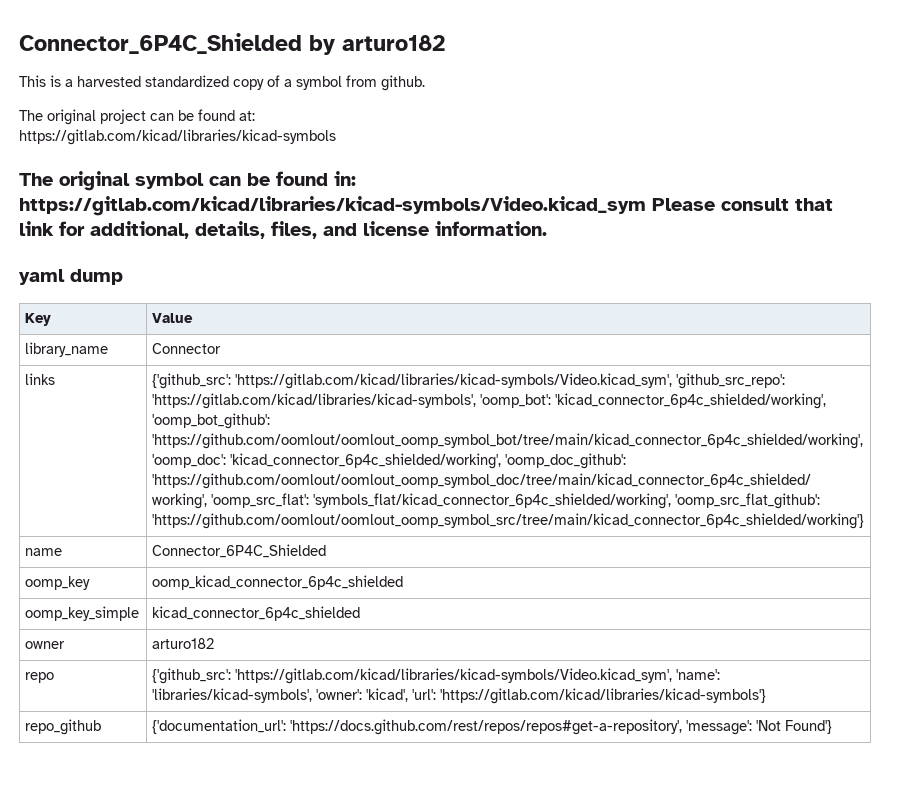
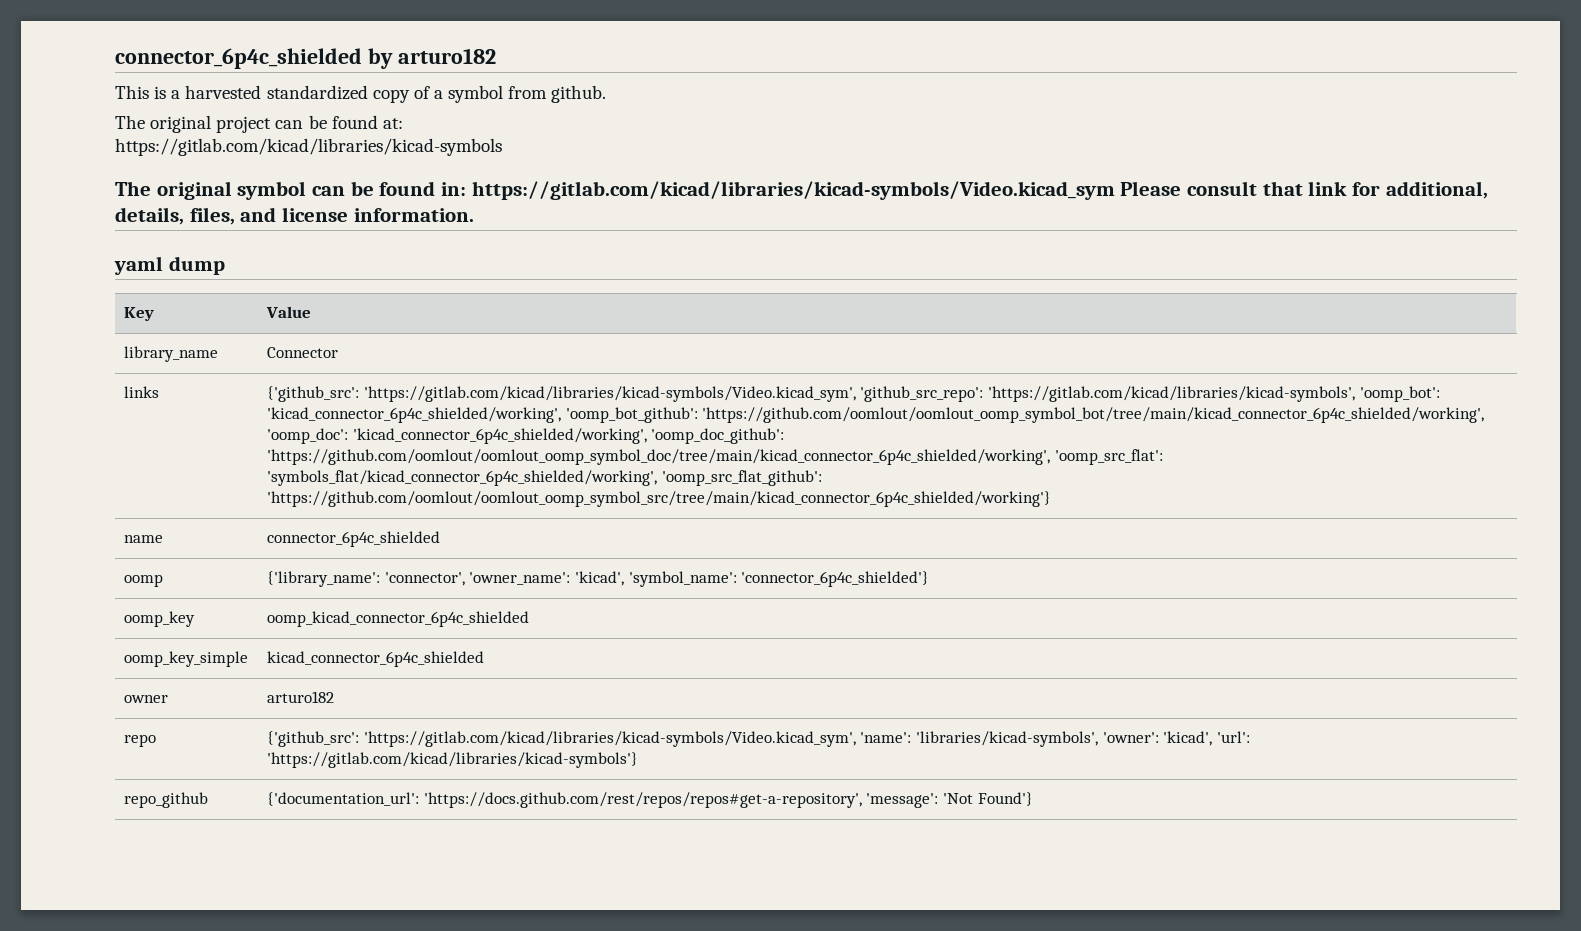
- Connector_6P4C_Shielded by arturo182
+ connector_6p4c_shielded by arturo182
- name | Connector_6P4C_Shielded
+ name | connector_6p4c_shielded
+ oomp | {'library_name': 'connector', 'owner_name': 'kicad', 'symbol_name': 'connector_6p4c_shielded'}

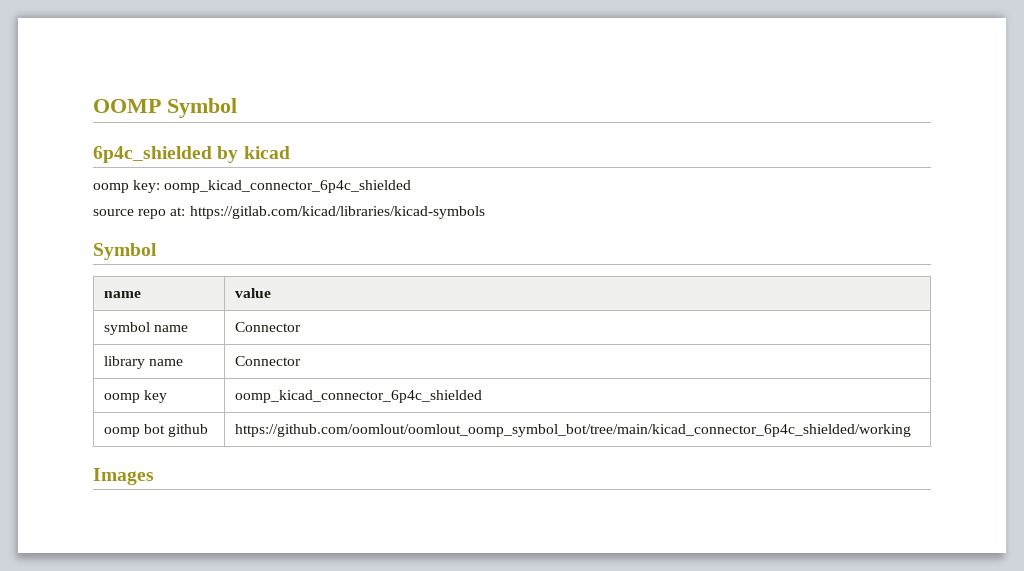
- connector_6p4c_shielded by arturo182
- This is a harvested standardized copy of a symbol from github.
- The original project can be found at:
- https://gitlab.com/kicad/libraries/kicad-symbols
- The original symbol can be found in: https://gitlab.com/kicad/libraries/kicad-symbols/Video.kicad_sym Please consult that link for additional, details, files, and license information.
- yaml dump
- Key | Value
- library_name | Connector
- links | {'github_src': 'https://gitlab.com/kicad/libraries/kicad-symbols/Video.kicad_sym', 'github_src_repo': 'https://gitlab.com/kicad/libraries/kicad-symbols', 'oomp_bot': 'kicad_connector_6p4c_shielded/working', 'oomp_bot_github': 'https://github.com/oomlout/oomlout_oomp_symbol_bot/tree/main/kicad_connector_6p4c_shielded/working', 'oomp_doc': 'kicad_connector_6p4c_shielded/working', 'oomp_doc_github': 'https://github.com/oomlout/oomlout_oomp_symbol_doc/tree/main/kicad_connector_6p4c_shielded/working', 'oomp_src_flat': 'symbols_flat/kicad_connector_6p4c_shielded/working', 'oomp_src_flat_github': 'https://github.com/oomlout/oomlout_oomp_symbol_src/tree/main/kicad_connector_6p4c_shielded/working'}
- name | connector_6p4c_shielded
- oomp | {'library_name': 'connector', 'owner_name': 'kicad', 'symbol_name': 'connector_6p4c_shielded'}
- oomp_key | oomp_kicad_connector_6p4c_shielded
- oomp_key_simple | kicad_connector_6p4c_shielded
- owner | arturo182
- repo | {'github_src': 'https://gitlab.com/kicad/libraries/kicad-symbols/Video.kicad_sym', 'name': 'libraries/kicad-symbols', 'owner': 'kicad', 'url': 'https://gitlab.com/kicad/libraries/kicad-symbols'}
- repo_github | {'documentation_url': 'https://docs.github.com/rest/repos/repos#get-a-repository', 'message': 'Not Found'}
+ OOMP Symbol
+ 6p4c_shielded by kicad
+ oomp key: oomp_kicad_connector_6p4c_shielded
+ source repo at: https://gitlab.com/kicad/libraries/kicad-symbols
+ Symbol
+ name | value
+ symbol name | Connector
+ library name | Connector
+ oomp key | oomp_kicad_connector_6p4c_shielded
+ oomp bot github | https://github.com/oomlout/oomlout_oomp_symbol_bot/tree/main/kicad_connector_6p4c_shielded/working
+ Images

